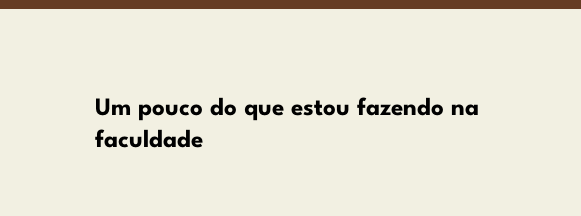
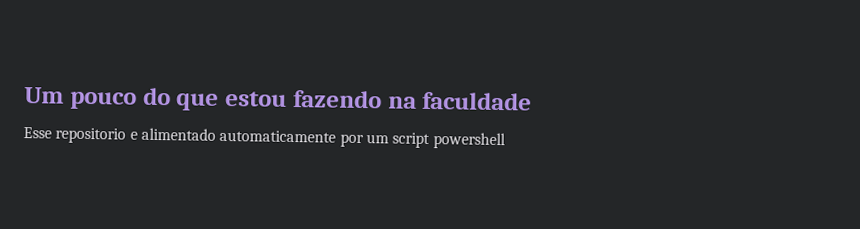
+ Esse repositorio e alimentado automaticamente por um script powershell

